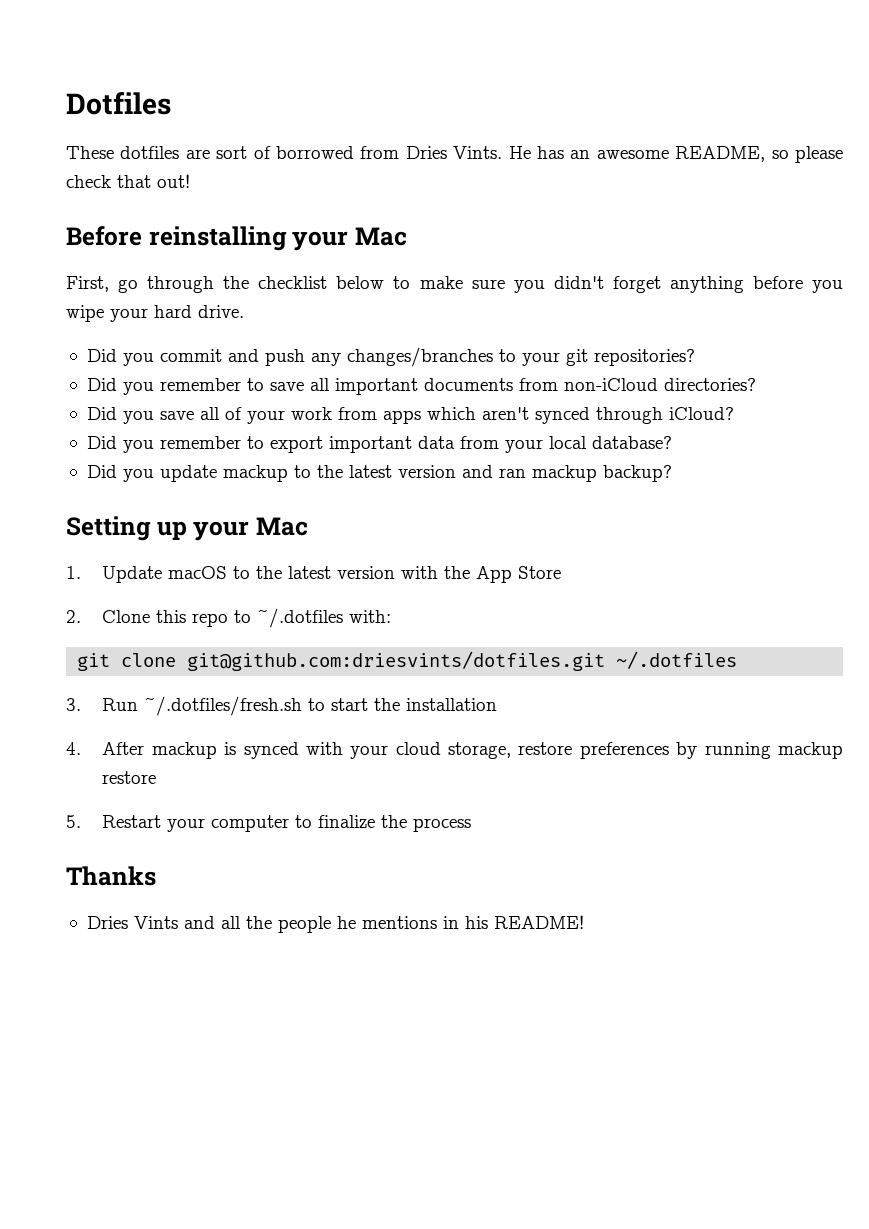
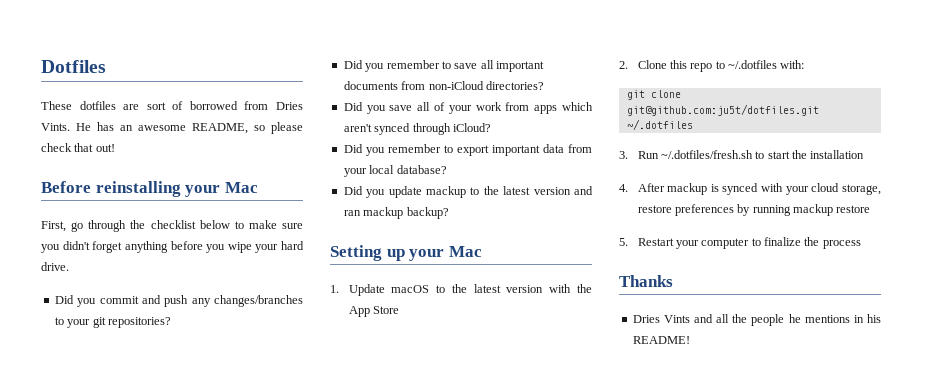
- git clone git@github.com:driesvints/dotfiles.git ~/.dotfiles
+ git clone git@github.com:ju5t/dotfiles.git ~/.dotfiles

